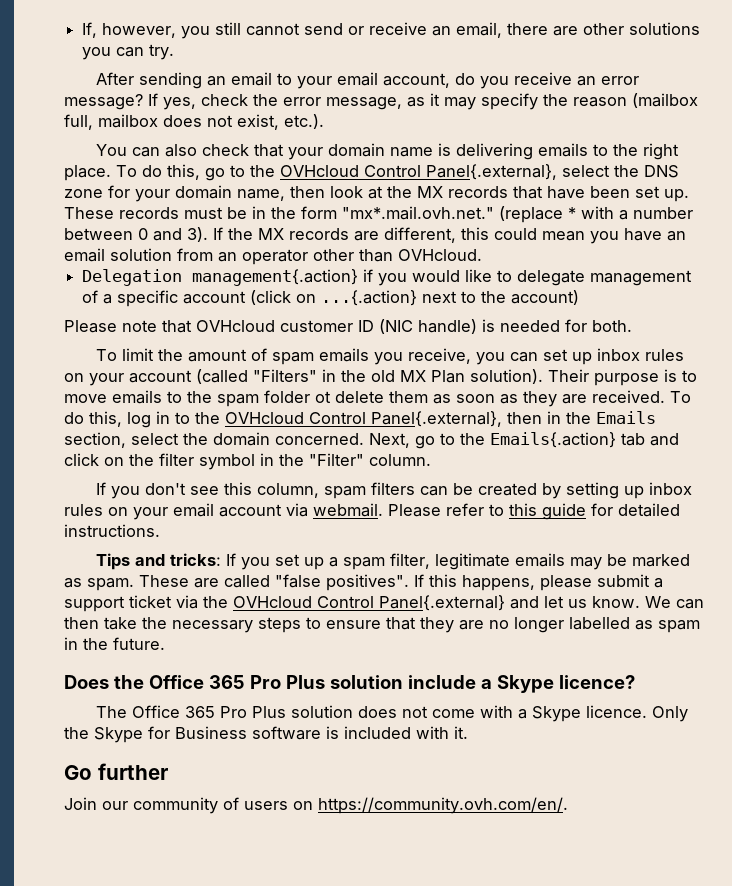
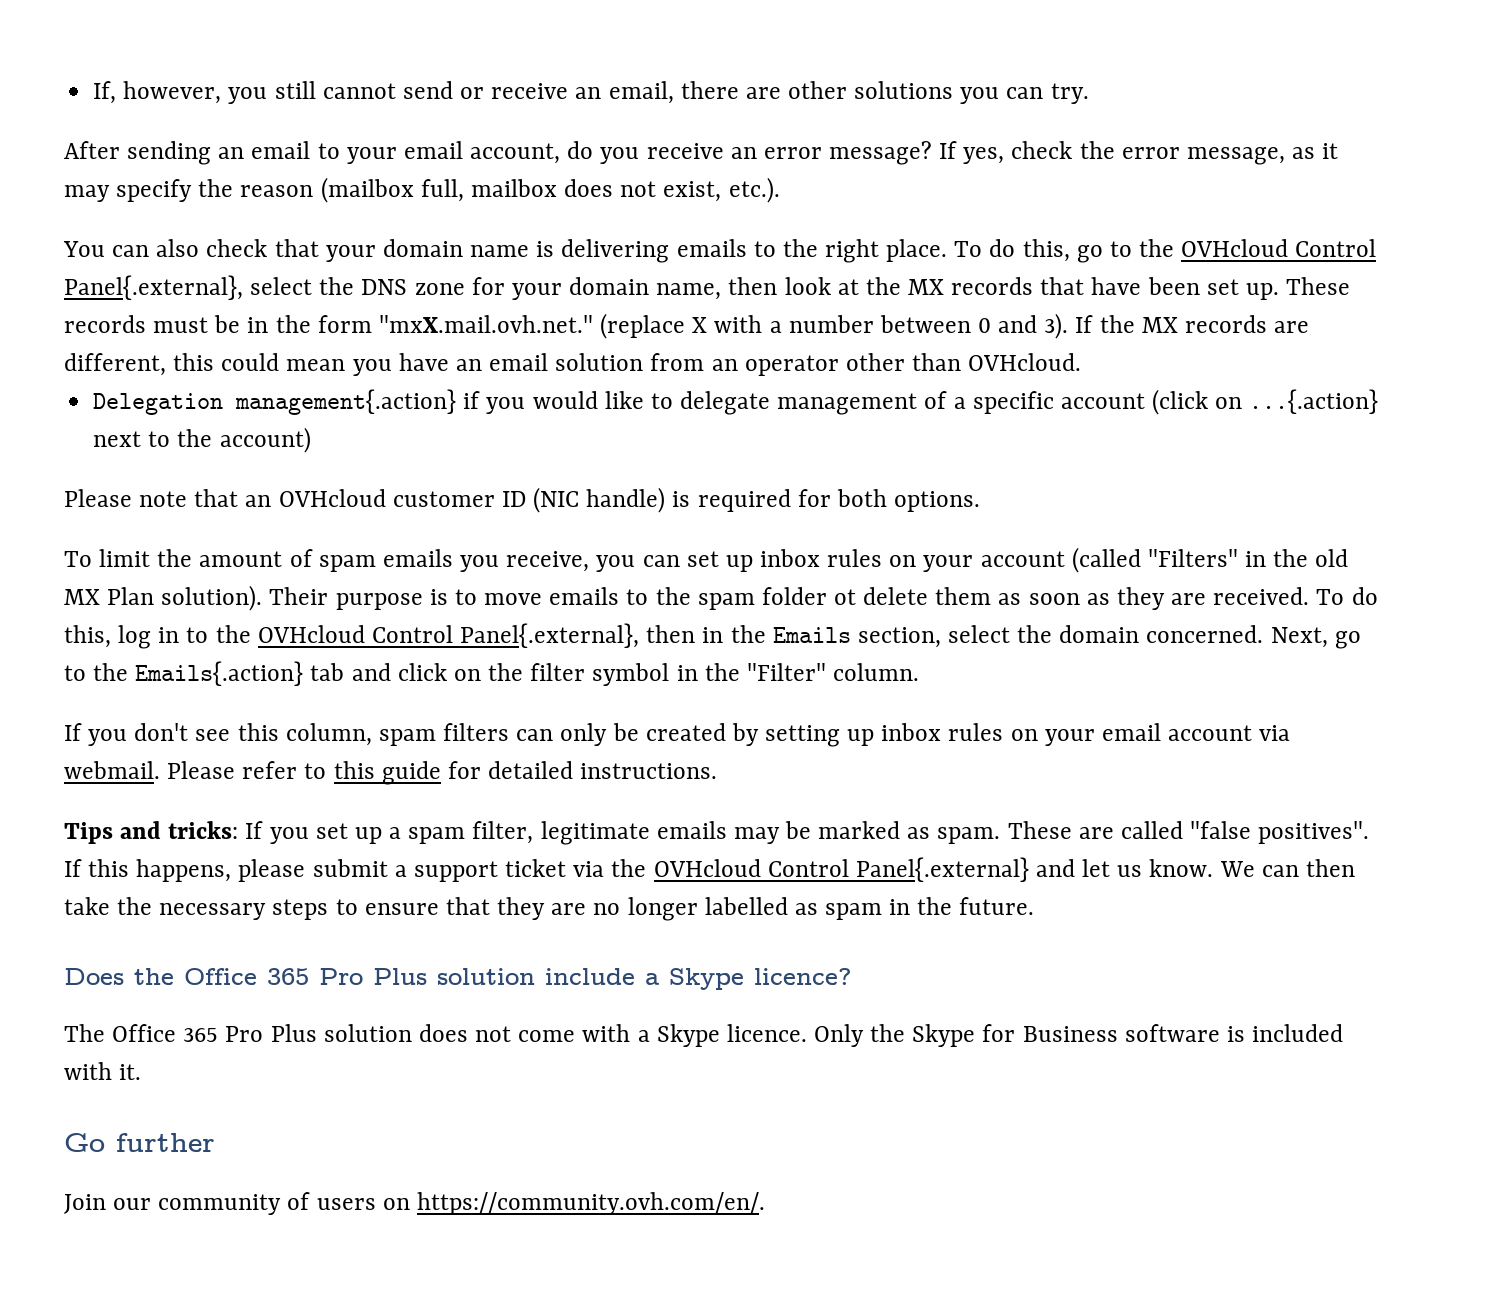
- These records must be in the form "mx*.mail.ovh.net." (replace * with a number between 0 and 3).
+ These records must be in the form "mxX.mail.ovh.net." (replace X with a number between 0 and 3).
- Please note that OVHcloud customer ID (NIC handle) is needed for both.
+ Please note that an OVHcloud customer ID (NIC handle) is required for both options.
- If you don't see this column, spam filters can be created by setting up inbox rules on your email account via webmail.
+ If you don't see this column, spam filters can only be created by setting up inbox rules on your email account via webmail.

